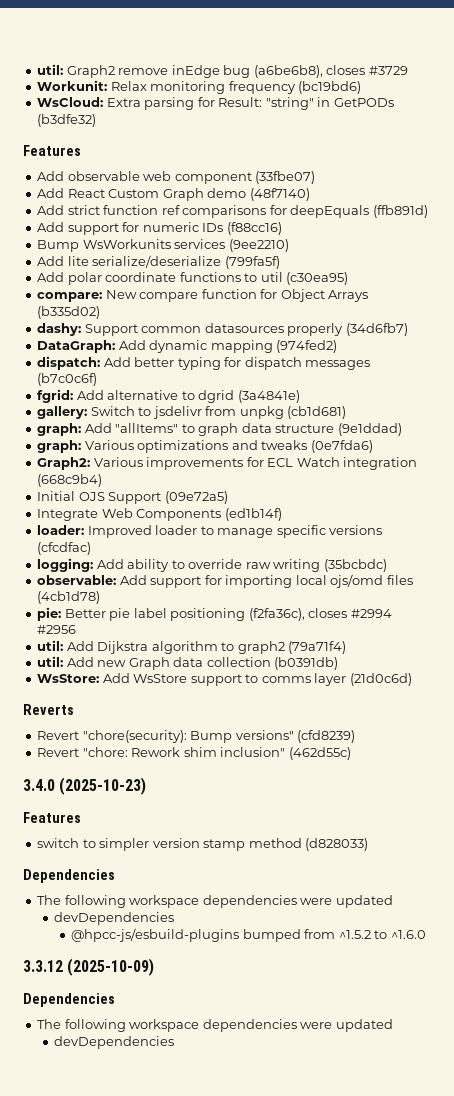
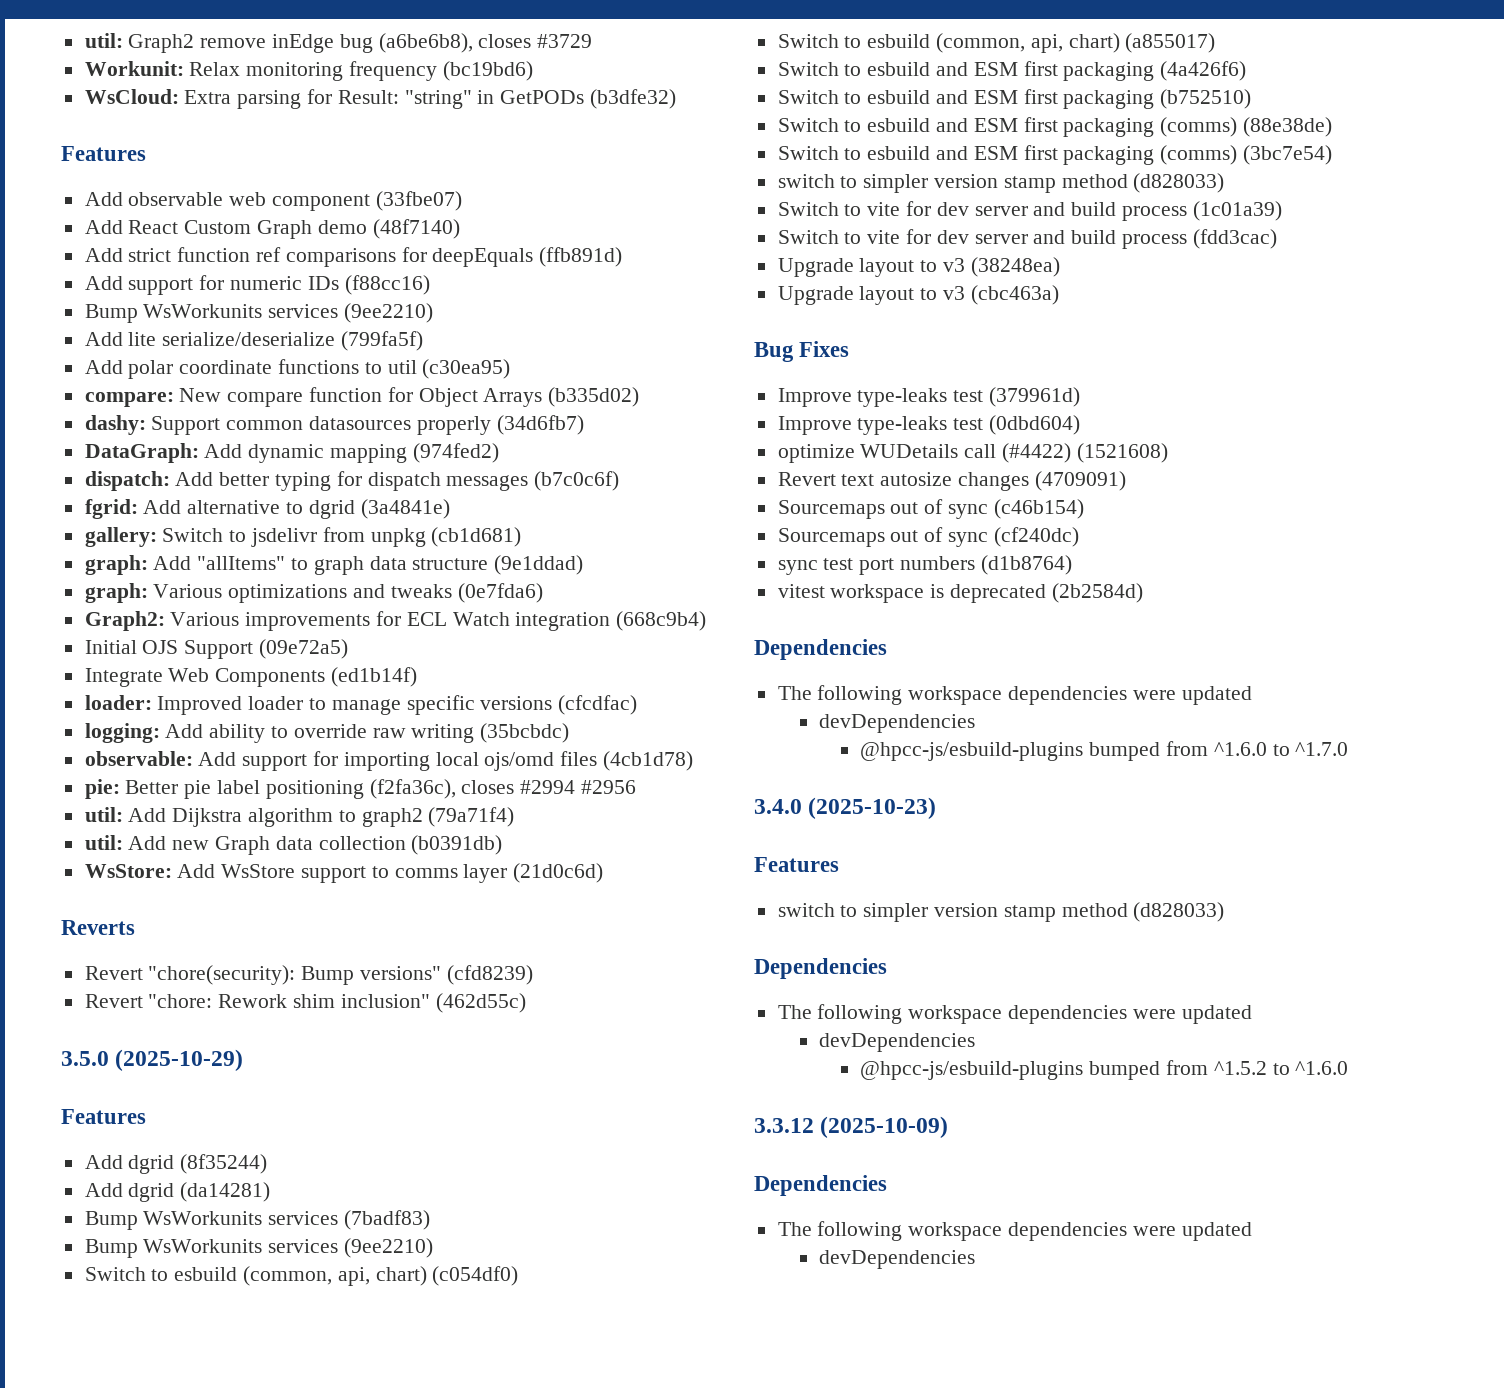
+ 3.5.0 (2025-10-29)
+ Features
+ Add dgrid (8f35244)
+ Add dgrid (da14281)
+ Bump WsWorkunits services (7badf83)
+ Bump WsWorkunits services (9ee2210)
+ Switch to esbuild (common, api, chart) (c054df0)
+ Switch to esbuild (common, api, chart) (a855017)
+ Switch to esbuild and ESM first packaging (4a426f6)
+ Switch to esbuild and ESM first packaging (b752510)
+ Switch to esbuild and ESM first packaging (comms) (88e38de)
+ Switch to esbuild and ESM first packaging (comms) (3bc7e54)
+ switch to simpler version stamp method (d828033)
+ Switch to vite for dev server and build process (1c01a39)
+ Switch to vite for dev server and build process (fdd3cac)
+ Upgrade layout to v3 (38248ea)
+ Upgrade layout to v3 (cbc463a)
+ Bug Fixes
+ Improve type-leaks test (379961d)
+ Improve type-leaks test (0dbd604)
+ optimize WUDetails call (#4422) (1521608)
+ Revert text autosize changes (4709091)
+ Sourcemaps out of sync (c46b154)
+ Sourcemaps out of sync (cf240dc)
+ sync test port numbers (d1b8764)
+ vitest workspace is deprecated (2b2584d)
+ Dependencies
+ The following workspace dependencies were updated
+ devDependencies
+ @hpcc-js/esbuild-plugins bumped from ^1.6.0 to ^1.7.0

